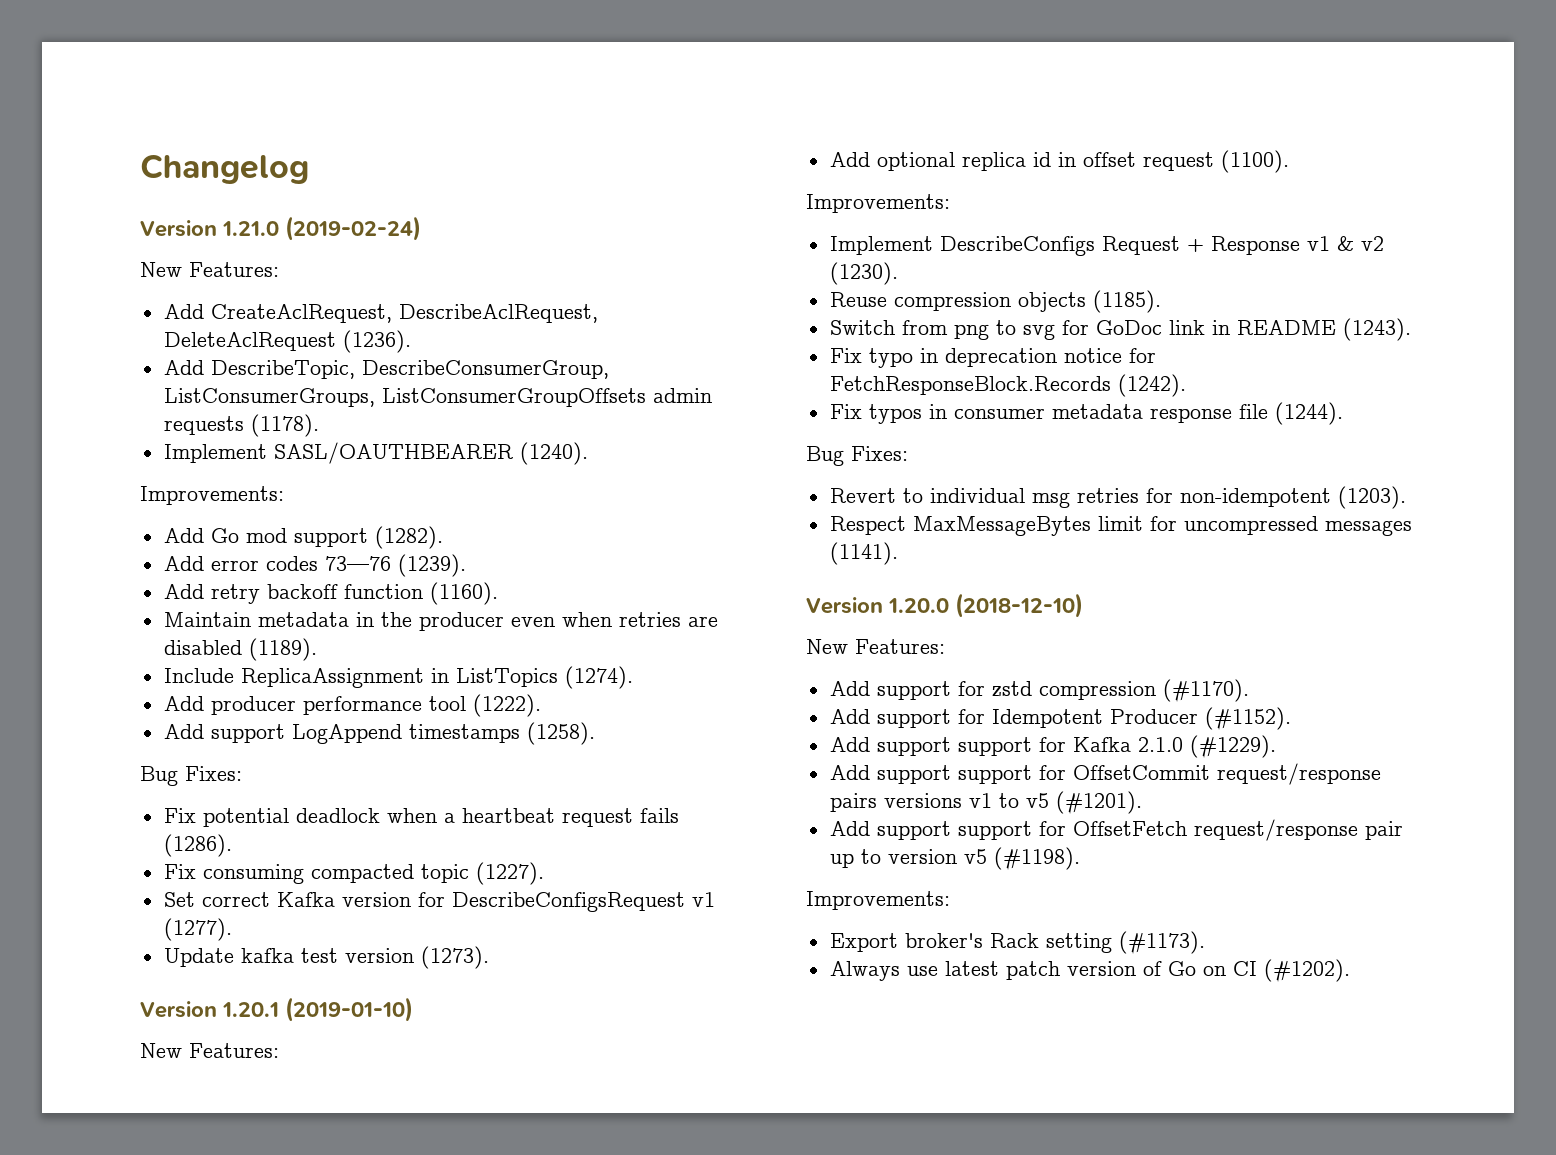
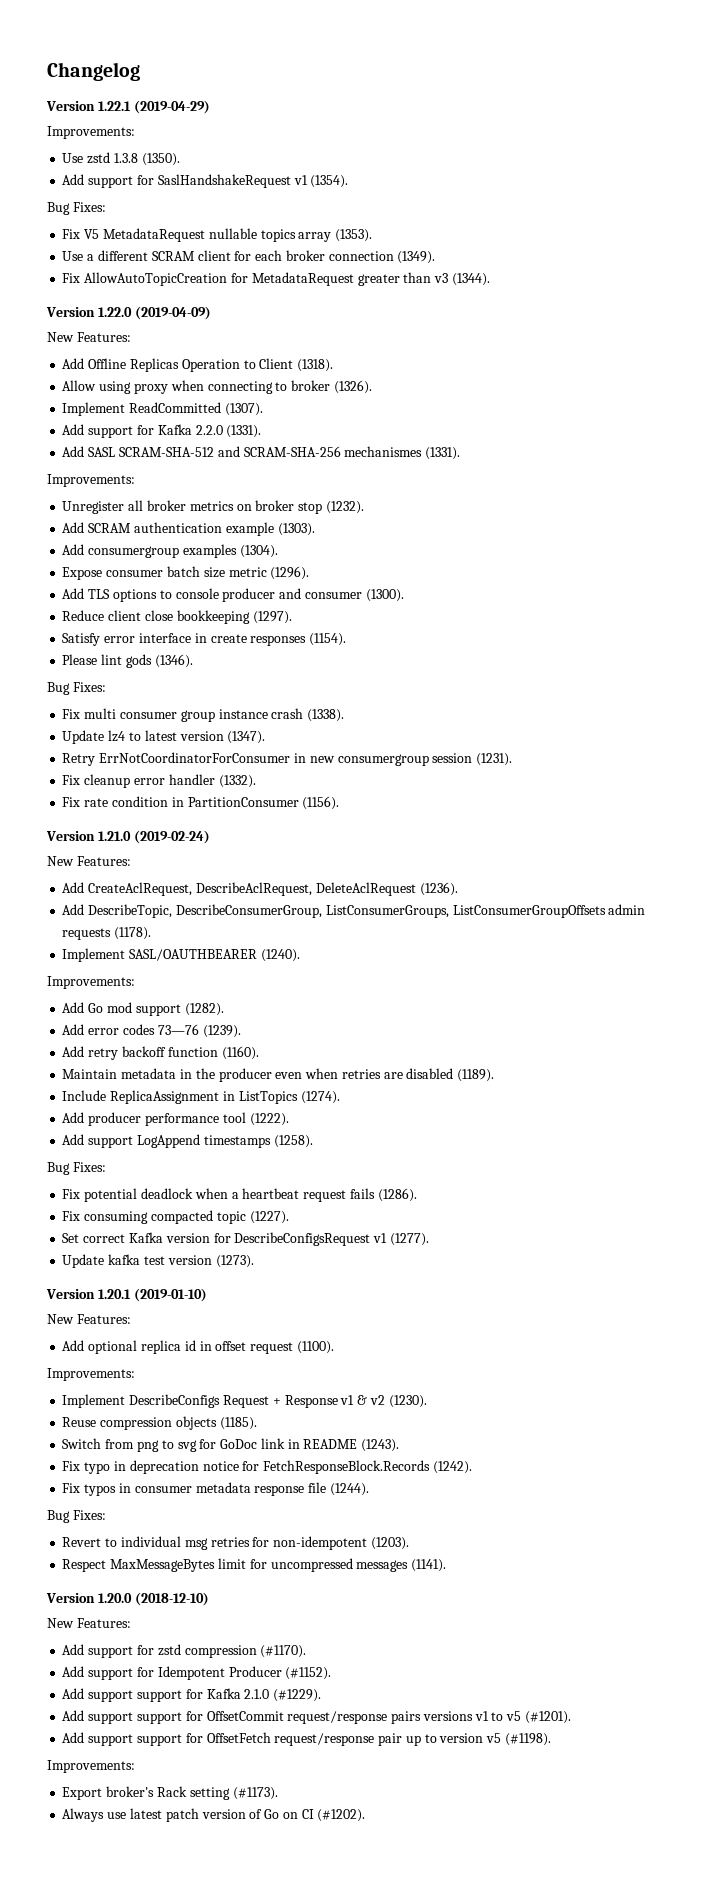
+ Version 1.22.1 (2019-04-29)
+ Improvements:
+ Use zstd 1.3.8 (1350).
+ Add support for SaslHandshakeRequest v1 (1354).
+ Bug Fixes:
+ Fix V5 MetadataRequest nullable topics array (1353).
+ Use a different SCRAM client for each broker connection (1349).
+ Fix AllowAutoTopicCreation for MetadataRequest greater than v3 (1344).
+ Version 1.22.0 (2019-04-09)
+ New Features:
+ Add Offline Replicas Operation to Client (1318).
+ Allow using proxy when connecting to broker (1326).
+ Implement ReadCommitted (1307).
+ Add support for Kafka 2.2.0 (1331).
+ Add SASL SCRAM-SHA-512 and SCRAM-SHA-256 mechanismes (1331).
+ Improvements:
+ Unregister all broker metrics on broker stop (1232).
+ Add SCRAM authentication example (1303).
+ Add consumergroup examples (1304).
+ Expose consumer batch size metric (1296).
+ Add TLS options to console producer and consumer (1300).
+ Reduce client close bookkeeping (1297).
+ Satisfy error interface in create responses (1154).
+ Please lint gods (1346).
+ Bug Fixes:
+ Fix multi consumer group instance crash (1338).
+ Update lz4 to latest version (1347).
+ Retry ErrNotCoordinatorForConsumer in new consumergroup session (1231).
+ Fix cleanup error handler (1332).
+ Fix rate condition in PartitionConsumer (1156).

